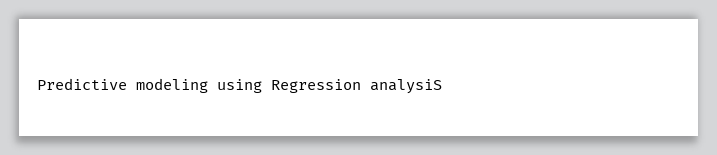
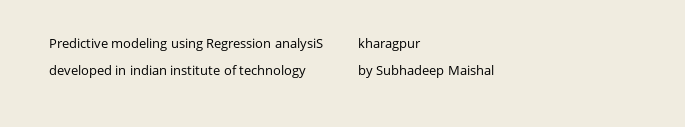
+ developed in indian institute of technology kharagpur
+ by Subhadeep Maishal

